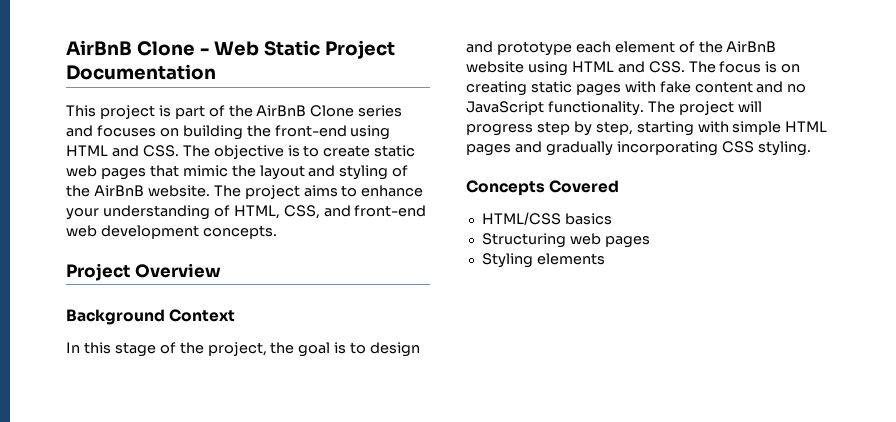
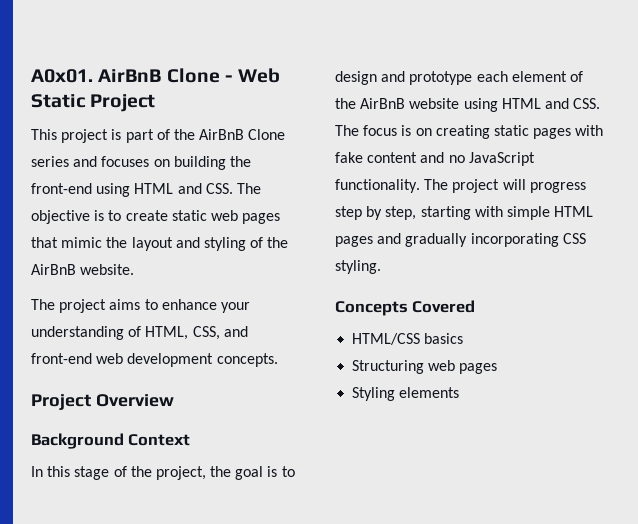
+ A0x01.
- AirBnB Clone - Web Static Project Documentation
+ AirBnB Clone - Web Static Project
- This project is part of the AirBnB Clone series and focuses on building the front-end using HTML and CSS. The objective is to create static web pages that mimic the layout and styling of the AirBnB website. The project aims to enhance your understanding of HTML, CSS, and front-end web development concepts.
+ This project is part of the AirBnB Clone series and focuses on building the front-end using HTML and CSS. The objective is to create static web pages that mimic the layout and styling of the AirBnB website.
+ The project aims to enhance your understanding of HTML, CSS, and front-end web development concepts.

